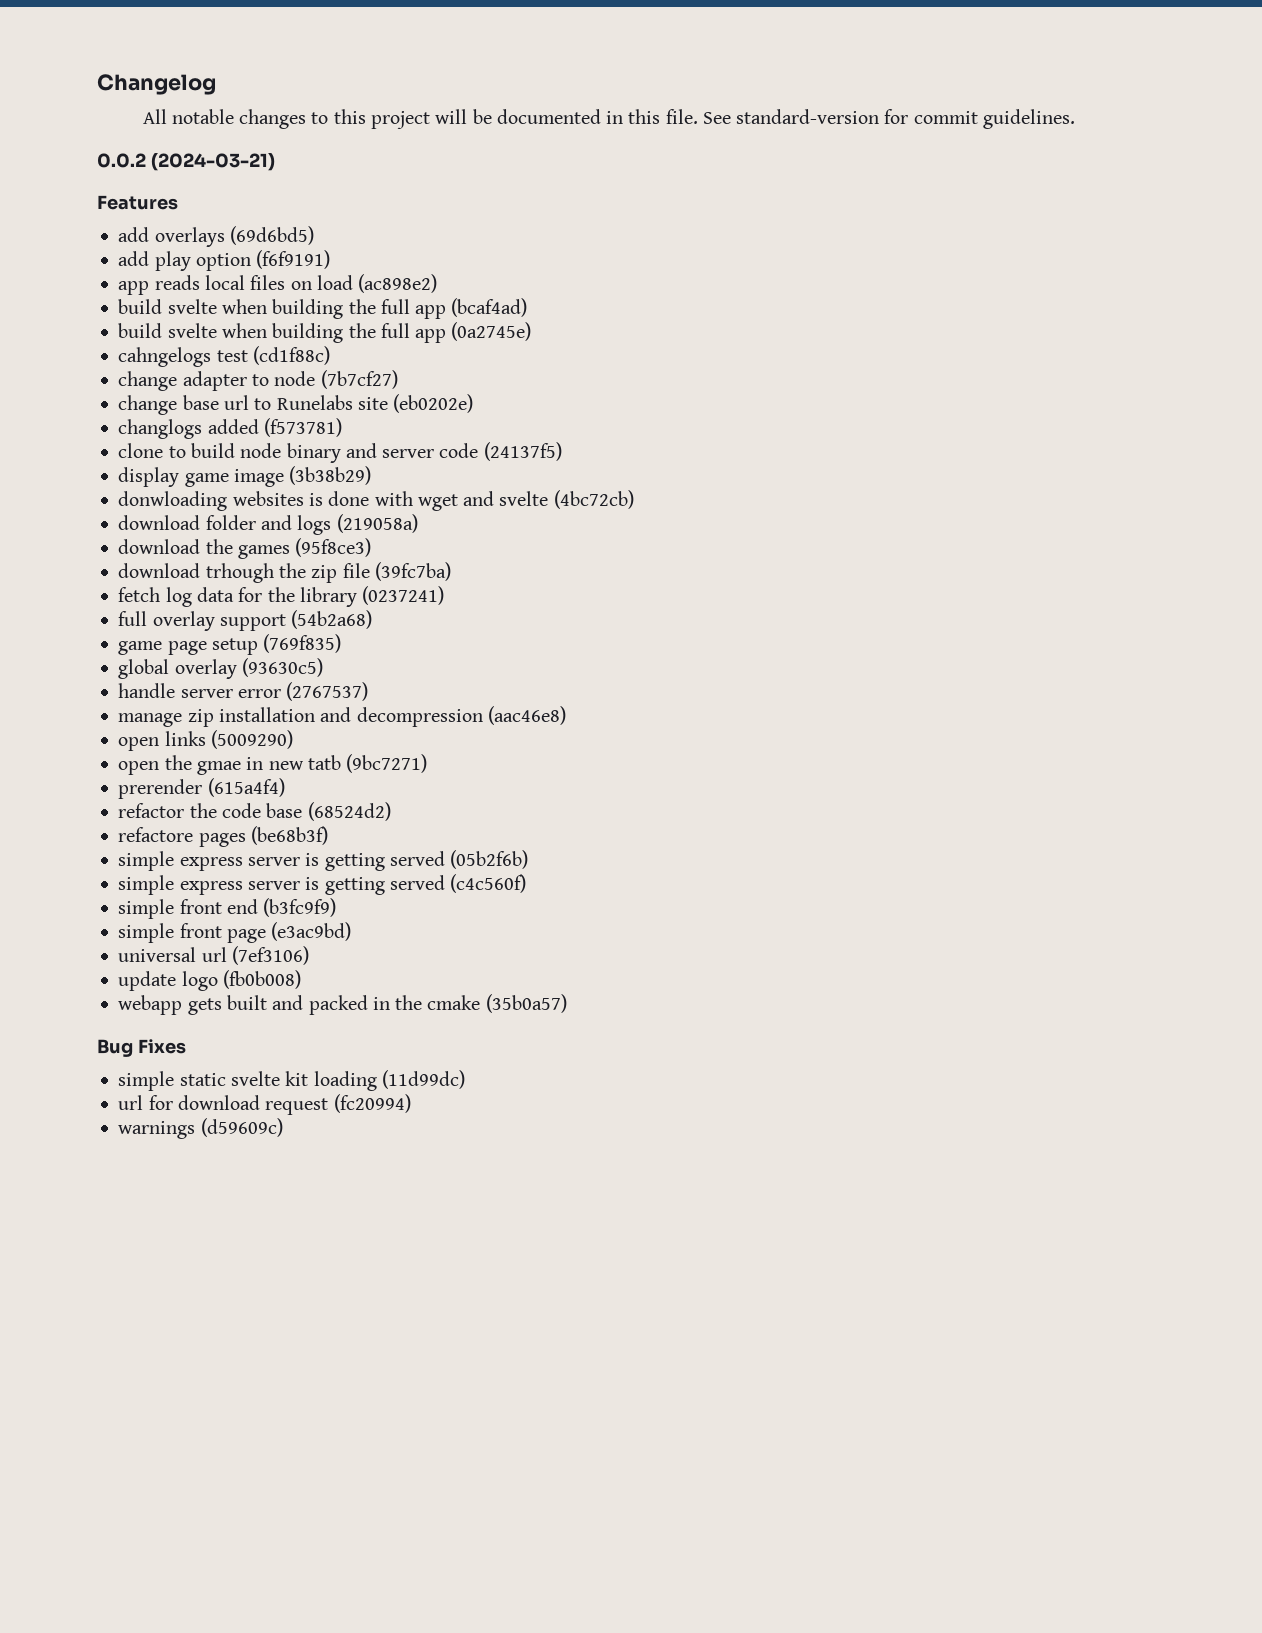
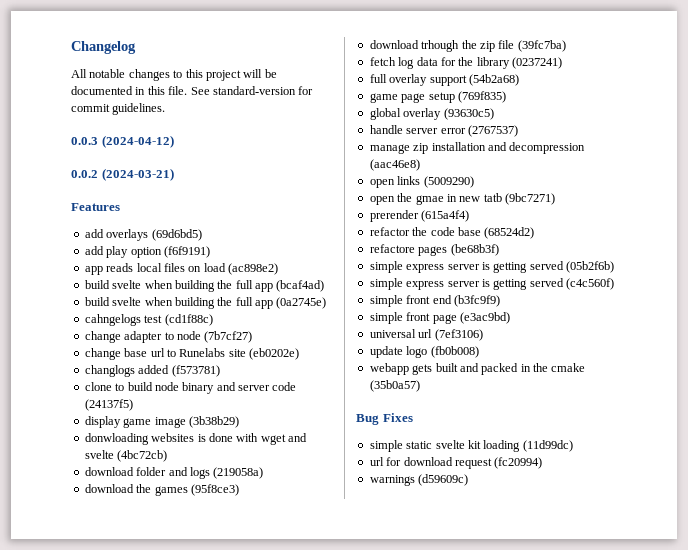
+ 0.0.3 (2024-04-12)

